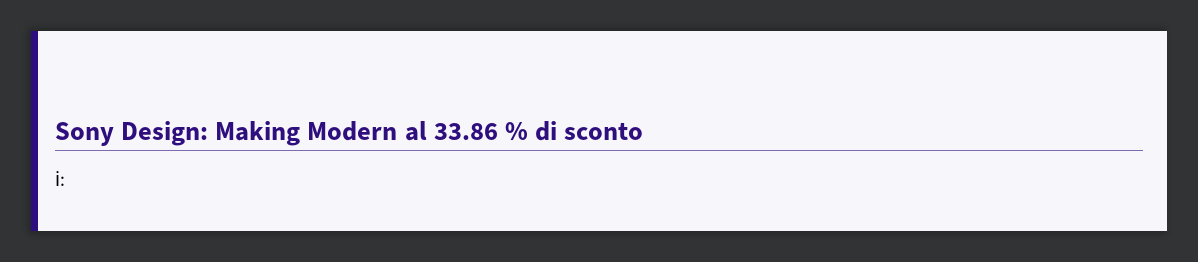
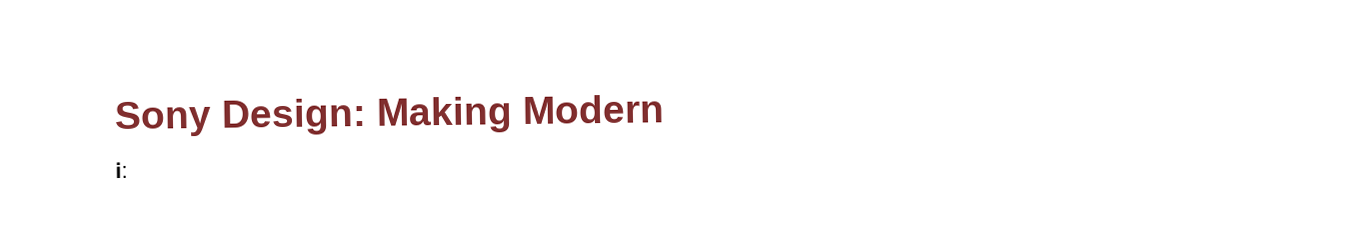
- Sony Design: Making Modern al 33.86 % di sconto
+ Sony Design: Making Modern

